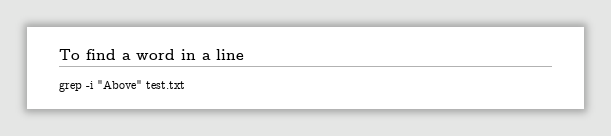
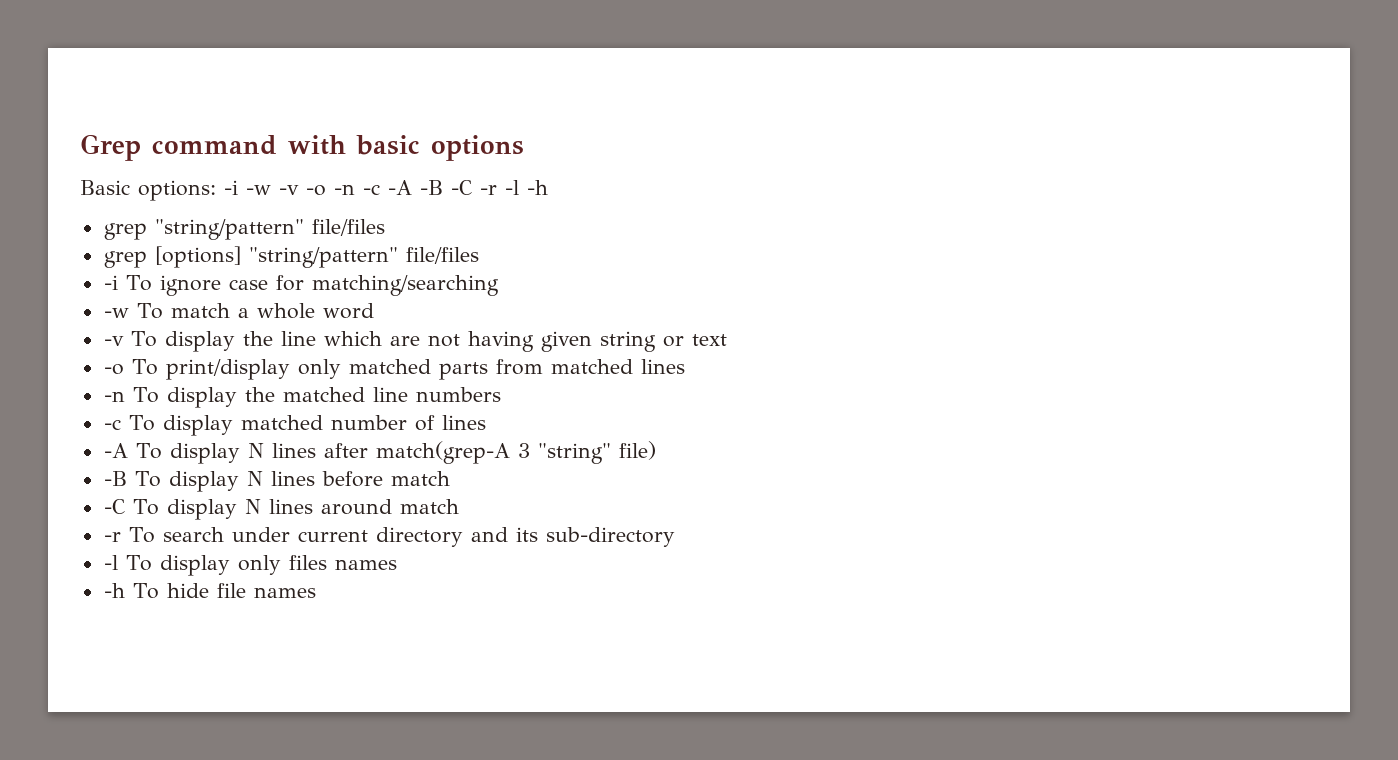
- To find a word in a line
- grep -i "Above" test.txt
+ Grep command with basic options
+ Basic options: -i -w -v -o -n -c -A -B -C -r -l -h
+ grep "string/pattern" file/files
+ grep [options] "string/pattern" file/files
+ -i To ignore case for matching/searching
+ -w To match a whole word
+ -v To display the line which are not having given string or text
+ -o To print/display only matched parts from matched lines
+ -n To display the matched line numbers
+ -c To display matched number of lines
+ -A To display N lines after match(grep-A 3 "string" file)
+ -B To display N lines before match
+ -C To display N lines around match
+ -r To search under current directory and its sub-directory
+ -l To display only files names
+ -h To hide file names

